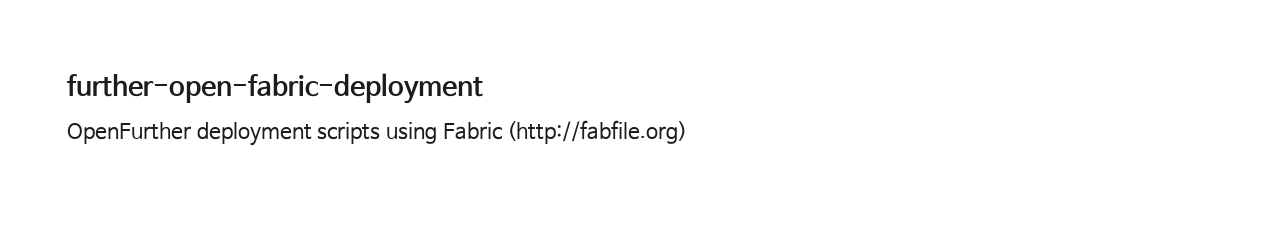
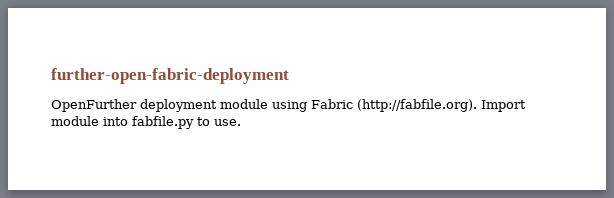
- OpenFurther deployment scripts using Fabric (http://fabfile.org)
+ OpenFurther deployment module using Fabric (http://fabfile.org). Import module into fabfile.py to use.

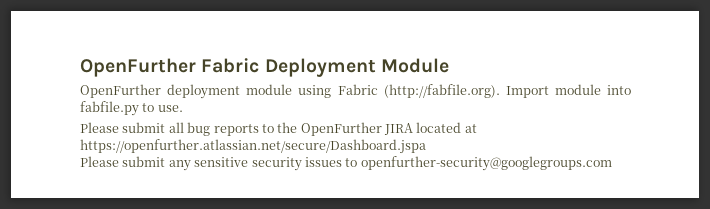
- further-open-fabric-deployment
+ OpenFurther Fabric Deployment Module
+ Please submit all bug reports to the OpenFurther JIRA located at https://openfurther.atlassian.net/secure/Dashboard.jspa
+ Please submit any sensitive security issues to openfurther-security@googlegroups.com

